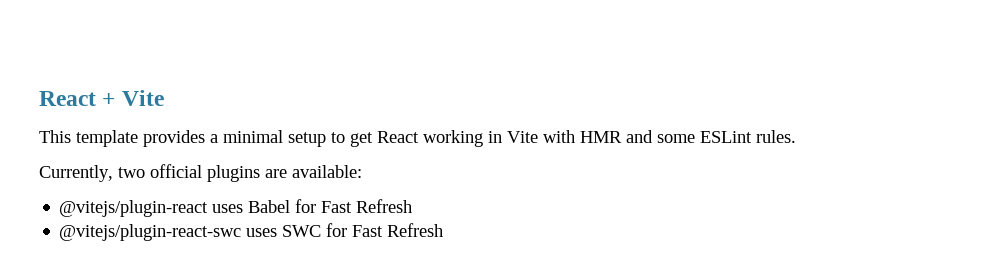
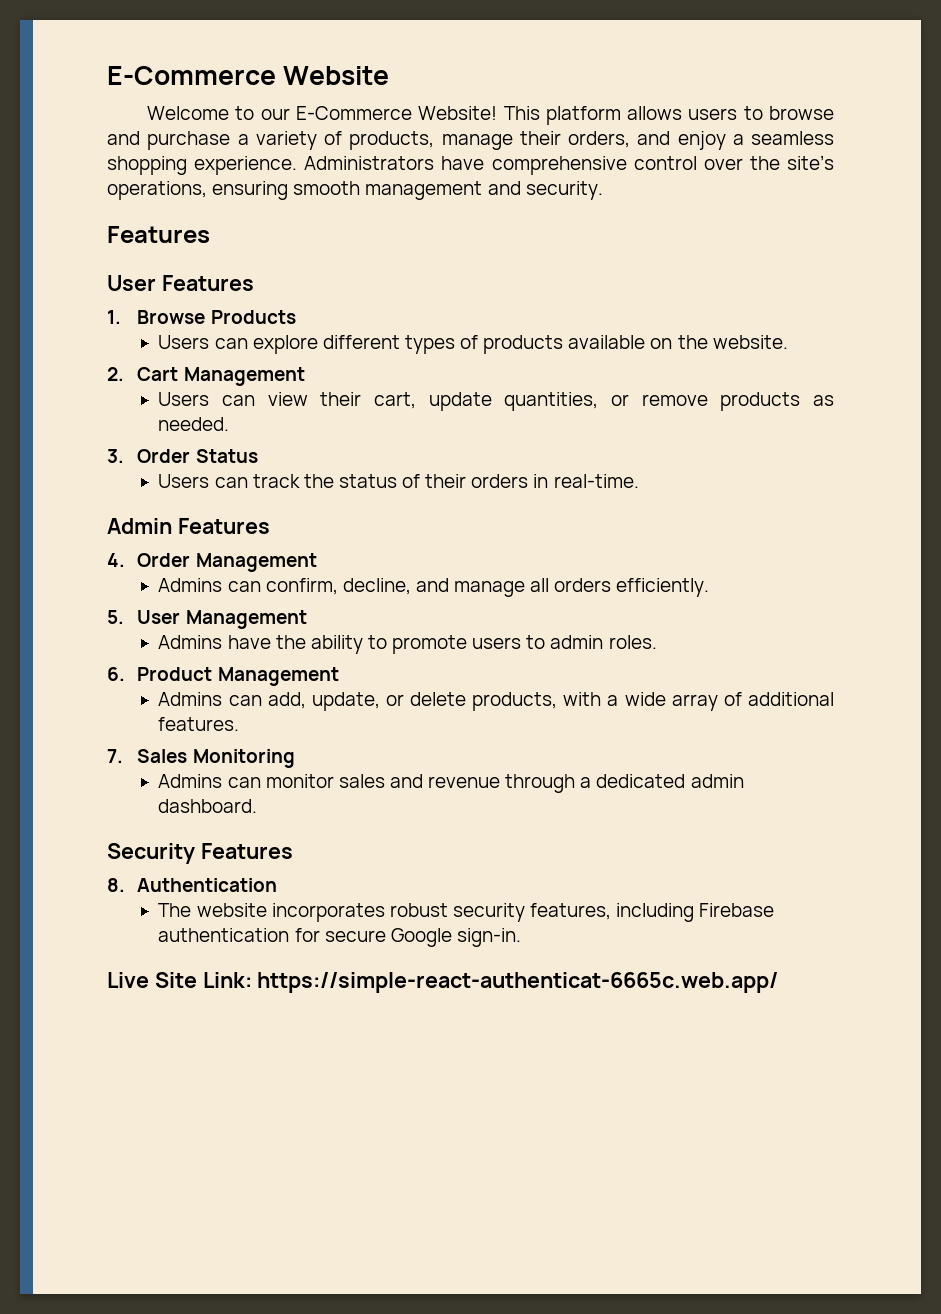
- React + Vite
- This template provides a minimal setup to get React working in Vite with HMR and some ESLint rules.
- Currently, two official plugins are available:
- @vitejs/plugin-react uses Babel for Fast Refresh
- @vitejs/plugin-react-swc uses SWC for Fast Refresh
+ E-Commerce Website
+ Welcome to our E-Commerce Website! This platform allows users to browse and purchase a variety of products, manage their orders, and enjoy a seamless shopping experience. Administrators have comprehensive control over the site’s operations, ensuring smooth management and security.
+ Features
+ User Features
+ 1. Browse Products
+ Users can explore different types of products available on the website.
+ 2. Cart Management
+ Users can view their cart, update quantities, or remove products as needed.
+ 3. Order Status
+ Users can track the status of their orders in real-time.
+ Admin Features
+ 4. Order Management
+ Admins can confirm, decline, and manage all orders efficiently.
+ 5. User Management
+ Admins have the ability to promote users to admin roles.
+ 6. Product Management
+ Admins can add, update, or delete products, with a wide array of additional features.
+ 7. Sales Monitoring
+ Admins can monitor sales and revenue through a dedicated admin dashboard.
+ Security Features
+ 8. Authentication
+ The website incorporates robust security features, including Firebase authentication for secure Google sign-in.
+ Live Site Link: https://simple-react-authenticat-6665c.web.app/

